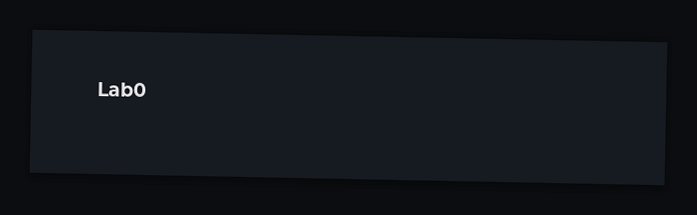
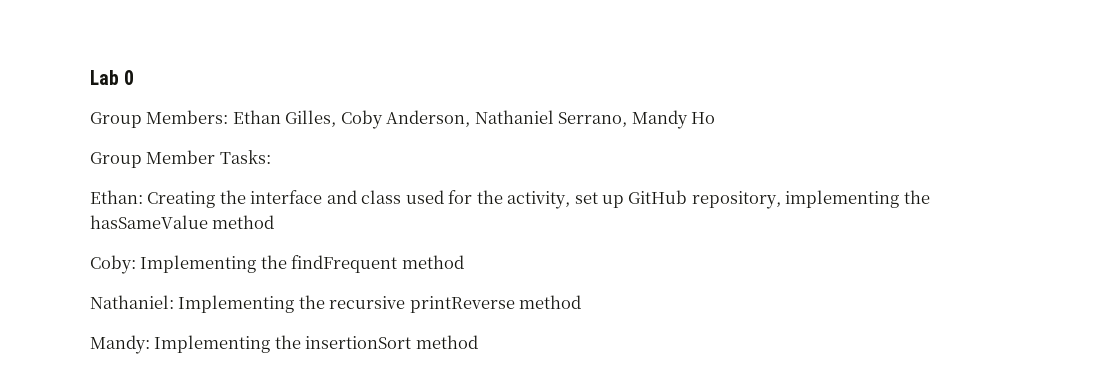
- Lab0
+ Lab 0
+ Group Members: Ethan Gilles, Coby Anderson, Nathaniel Serrano, Mandy Ho
+ Group Member Tasks:
+ Ethan: Creating the interface and class used for the activity, set up GitHub repository, implementing the hasSameValue method
+ Coby: Implementing the findFrequent method
+ Nathaniel: Implementing the recursive printReverse method
+ Mandy: Implementing the insertionSort method

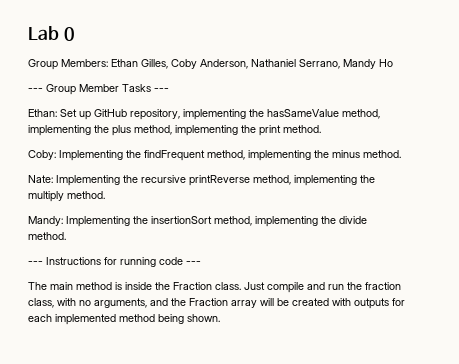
- Group Member Tasks:
+ --- Group Member Tasks ---
- Ethan: Creating the interface and class used for the activity, set up GitHub repository, implementing the hasSameValue method
- Coby: Implementing the findFrequent method
- Nathaniel: Implementing the recursive printReverse method
- Mandy: Implementing the insertionSort method
+ Ethan: Set up GitHub repository, implementing the hasSameValue method, implementing the plus method, implementing the print method.
+ Coby: Implementing the findFrequent method, implementing the minus method.
+ Nate: Implementing the recursive printReverse method, implementing the multiply method.
+ Mandy: Implementing the insertionSort method, implementing the divide method.
+ --- Instructions for running code ---
+ The main method is inside the Fraction class. Just compile and run the fraction class, with no arguments, and the Fraction array will be created with outputs for each implemented method being shown.

